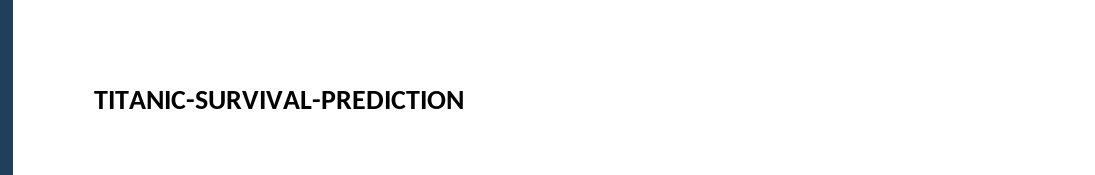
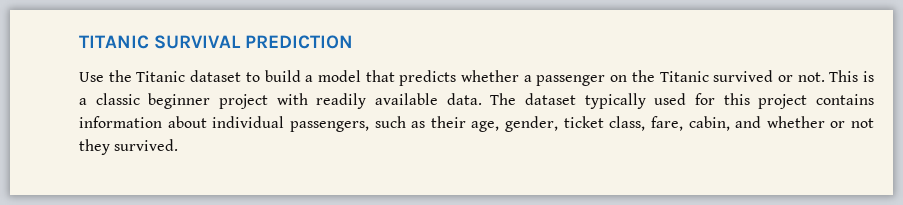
- TITANIC-SURVIVAL-PREDICTION
+ TITANIC SURVIVAL PREDICTION
+ Use the Titanic dataset to build a model that predicts whether a passenger on the Titanic survived or not. This is a classic beginner project with readily available data. The dataset typically used for this project contains information about individual passengers, such as their age, gender, ticket class, fare, cabin, and whether or not they survived.

